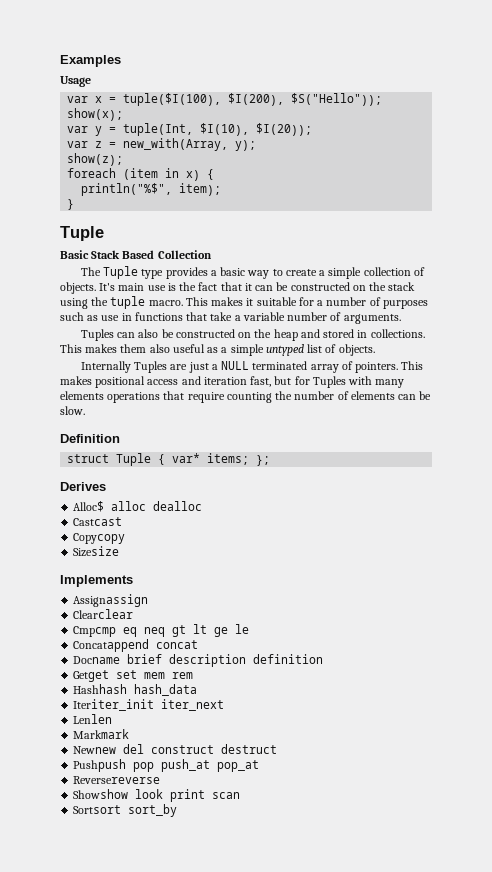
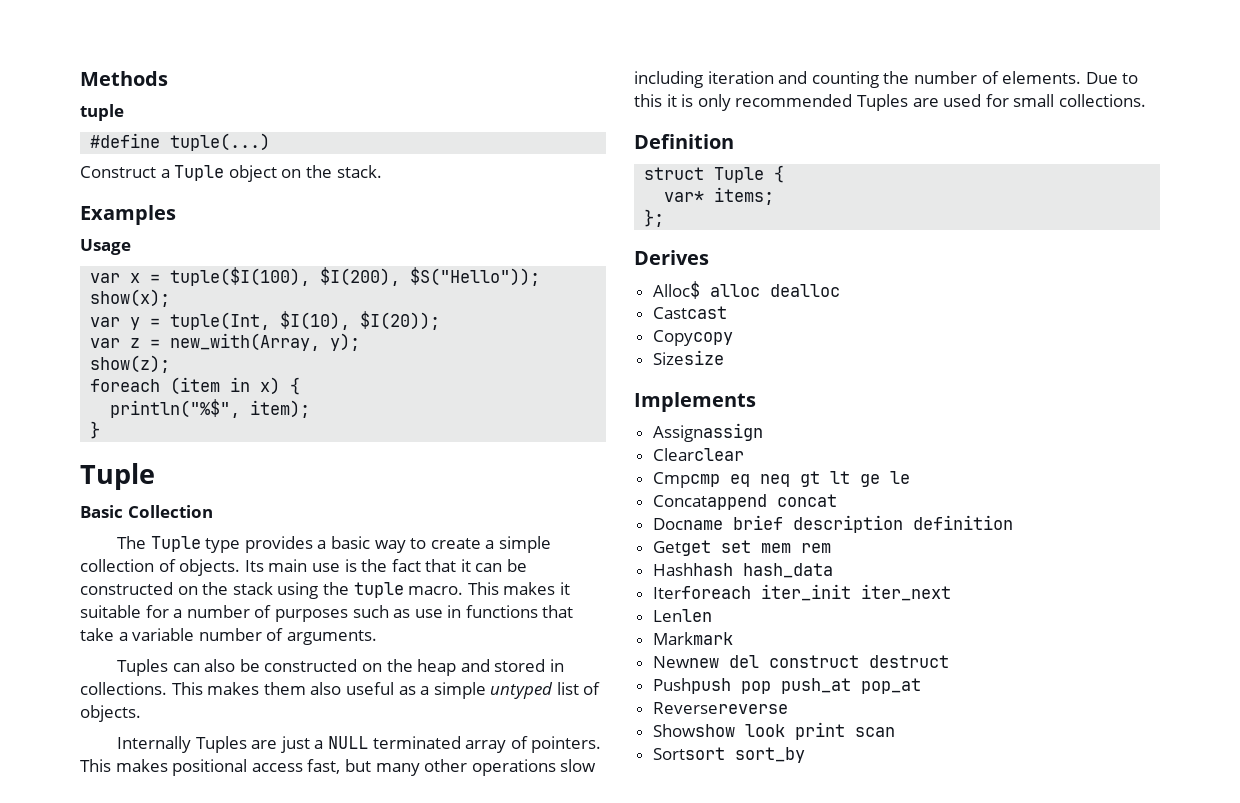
+ Methods
+ tuple
+ #define tuple(...)
+ Construct a Tuple object on the stack.
- Basic Stack Based Collection
+ Basic Collection
- It's main use is the fact that it can be constructed on the stack using the tuple macro.
+ Its main use is the fact that it can be constructed on the stack using the tuple macro.
- This makes positional access and iteration fast, but for Tuples with many elements operations that require counting the number of elements can be slow.
+ This makes positional access fast, but many other operations slow including iteration and counting the number of elements. Due to this it is only recommended Tuples are used for small collections.
- struct Tuple { var* items; };
+ struct Tuple {
+ var* items;
+ };
- Iteriter_init iter_next
+ Iterforeach iter_init iter_next

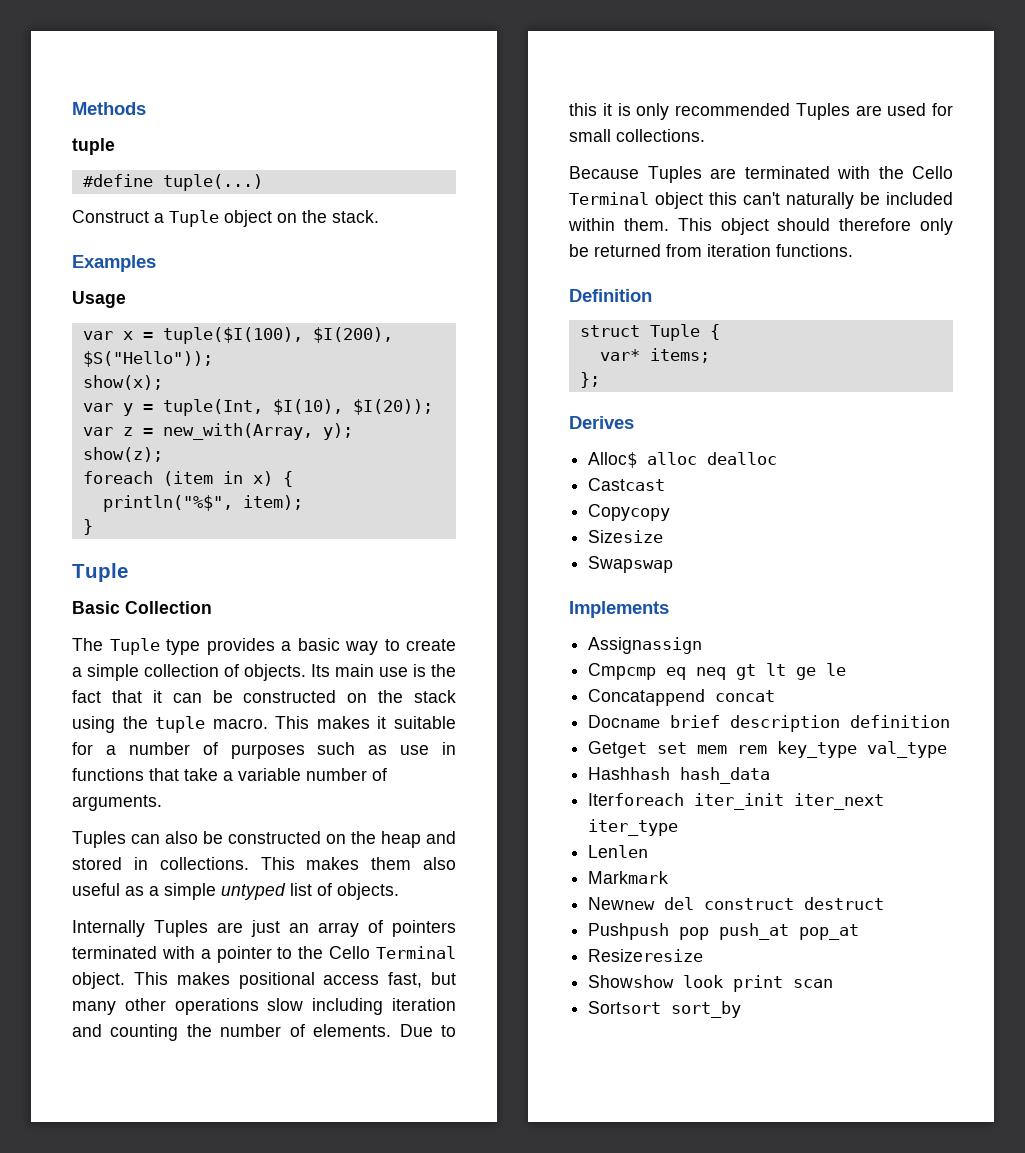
- Internally Tuples are just a NULL terminated array of pointers.
+ Internally Tuples are just an array of pointers terminated with a pointer to the Cello Terminal object.
+ Because Tuples are terminated with the Cello Terminal object this can't naturally be included within them. This object should therefore only be returned from iteration functions.
+ Swapswap
- Clearclear
- Getget set mem rem
+ Getget set mem rem key_type val_type
- Iterforeach iter_init iter_next
+ Iterforeach iter_init iter_next iter_type
- Reversereverse
+ Resizeresize

